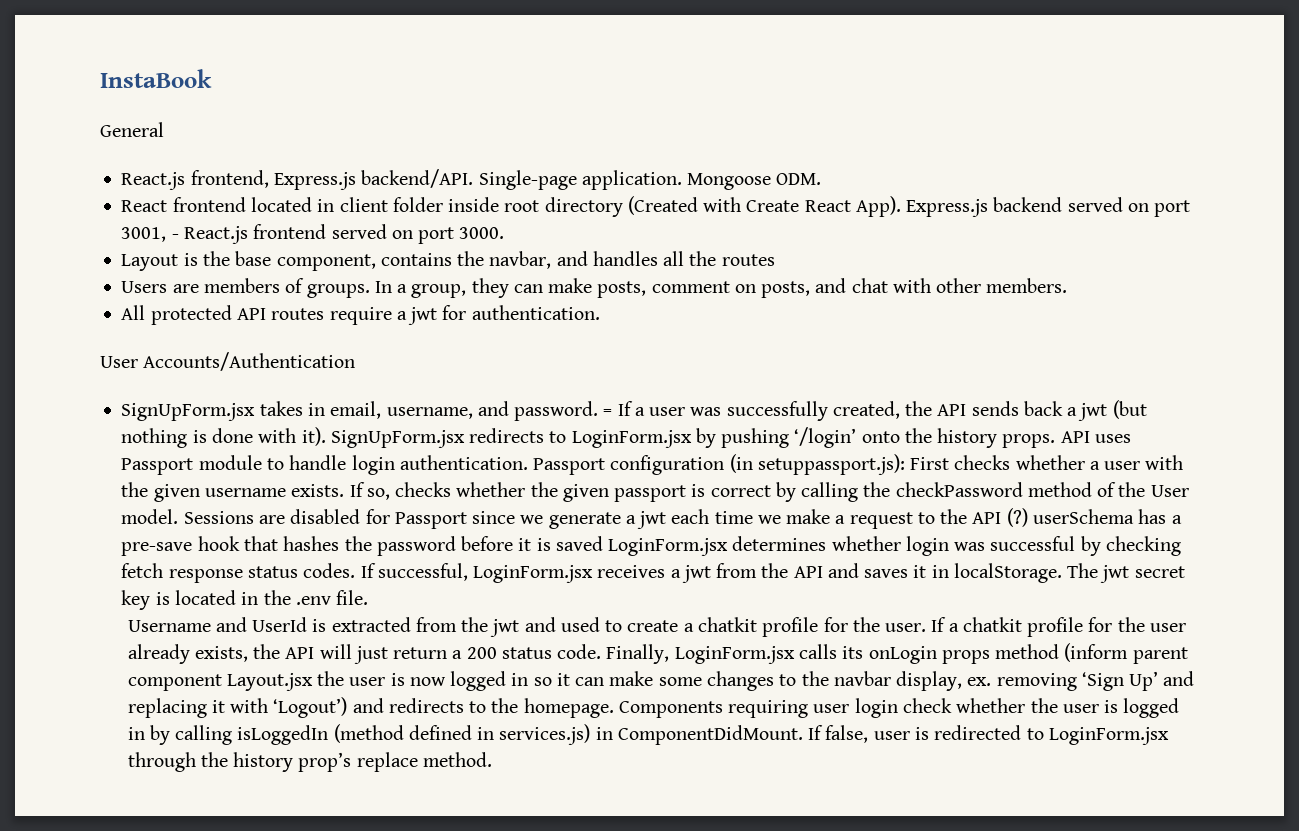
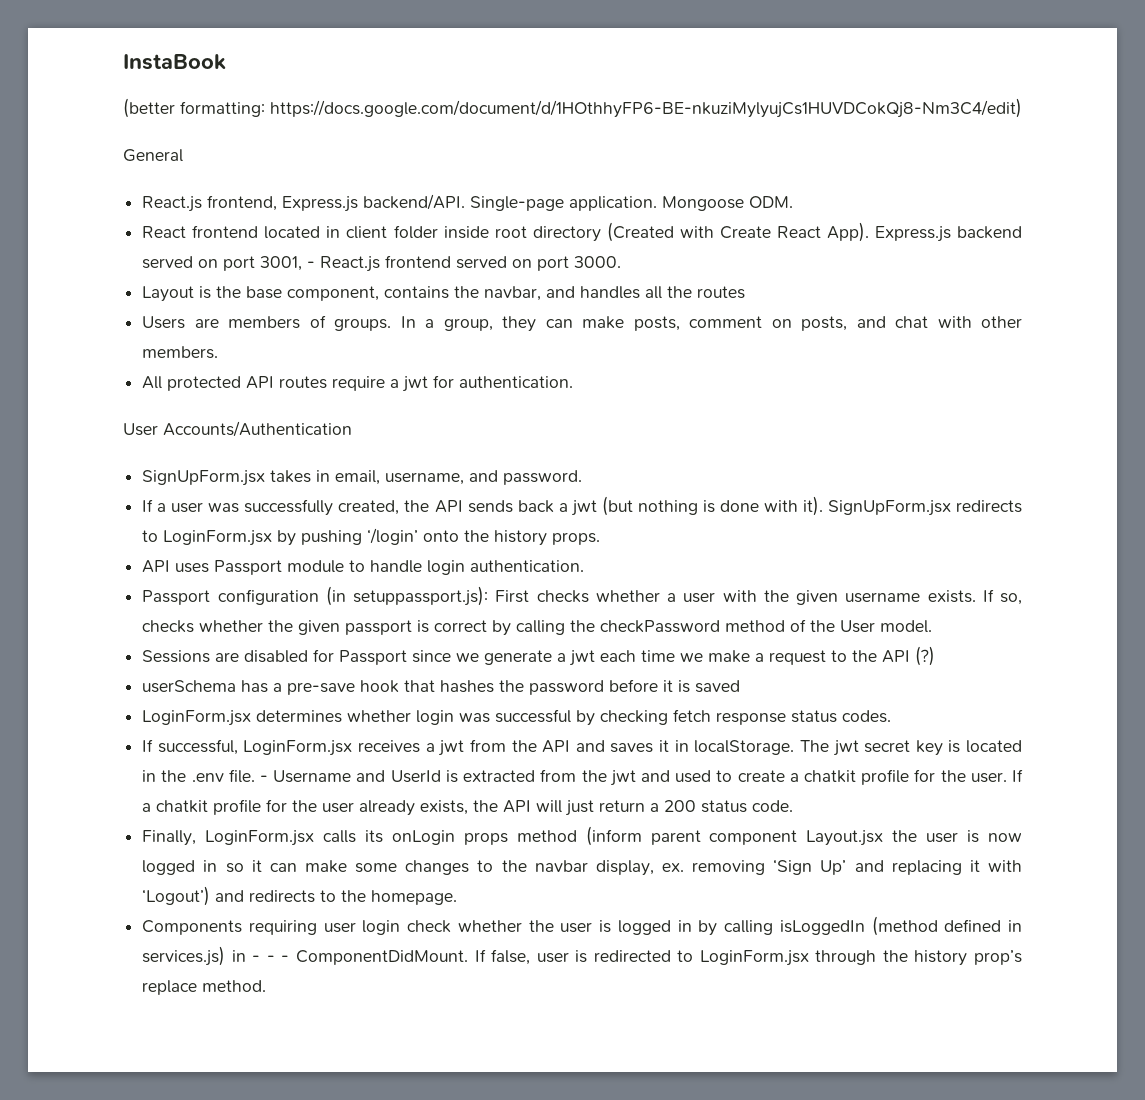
+ (better formatting: https://docs.google.com/document/d/1HOthhyFP6-BE-nkuziMylyujCs1HUVDCokQj8-Nm3C4/edit)
- SignUpForm.jsx takes in email, username, and password. = If a user was successfully created, the API sends back a jwt (but nothing is done with it).
+ SignUpForm.jsx takes in email, username, and password.
+ If a user was successfully created, the API sends back a jwt (but nothing is done with it).
- SignUpForm.jsx redirects to LoginForm.jsx by pushing ‘/login’ onto the history props. API uses Passport module to handle login authentication. Passport configuration (in setuppassport.js): First checks whether a user with the given username exists.
+ SignUpForm.jsx redirects to LoginForm.jsx by pushing ‘/login’ onto the history props.
+ API uses Passport module to handle login authentication.
+ Passport configuration (in setuppassport.js): First checks whether a user with the given username exists.
- If so, checks whether the given passport is correct by calling the checkPassword method of the User model. Sessions are disabled for Passport since we generate a jwt each time we make a request to the API (?) userSchema has a pre-save hook that hashes the password before it is saved LoginForm.jsx determines whether login was successful by checking fetch response status codes. If successful, LoginForm.jsx receives a jwt from the API and saves it in localStorage.
+ If so, checks whether the given passport is correct by calling the checkPassword method of the User model.
+ Sessions are disabled for Passport since we generate a jwt each time we make a request to the API (?)
+ userSchema has a pre-save hook that hashes the password before it is saved
+ LoginForm.jsx determines whether login was successful by checking fetch response status codes.
+ If successful, LoginForm.jsx receives a jwt from the API and saves it in localStorage.
- The jwt secret key is located in the .env file.
- Username and UserId is extracted from the jwt and used to create a chatkit profile for the user.
+ The jwt secret key is located in the .env file. - Username and UserId is extracted from the jwt and used to create a chatkit profile for the user.
- If a chatkit profile for the user already exists, the API will just return a 200 status code. Finally, LoginForm.jsx calls its onLogin props method (inform parent component Layout.jsx the user is now logged in so it can make some changes to the navbar display, ex. removing ‘Sign Up’ and replacing it with ‘Logout’) and redirects to the homepage. Components requiring user login check whether the user is logged in by calling isLoggedIn (method defined in services.js) in ComponentDidMount.
+ If a chatkit profile for the user already exists, the API will just return a 200 status code.
+ Finally, LoginForm.jsx calls its onLogin props method (inform parent component Layout.jsx the user is now logged in so it can make some changes to the navbar display, ex. removing ‘Sign Up’ and replacing it with ‘Logout’) and redirects to the homepage.
+ Components requiring user login check whether the user is logged in by calling isLoggedIn (method defined in services.js) in - - - ComponentDidMount.

